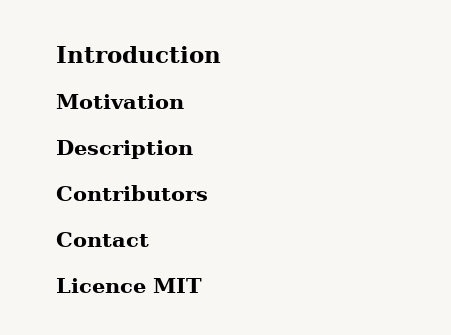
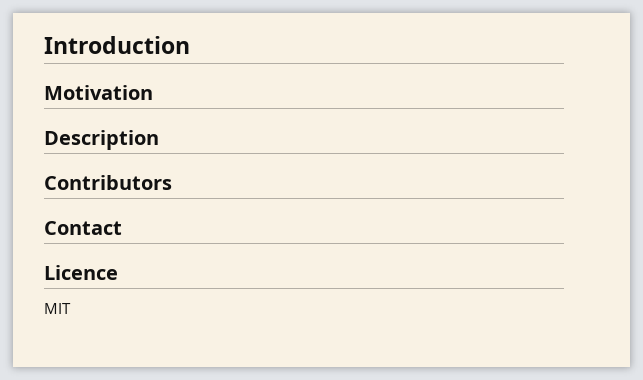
- Licence MIT
+ Licence
+ MIT

